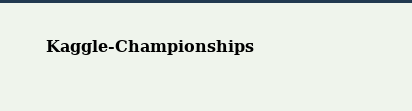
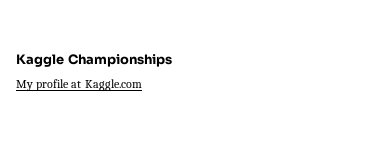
- Kaggle-Championships
+ Kaggle Championships
+ My profile at Kaggle.com

